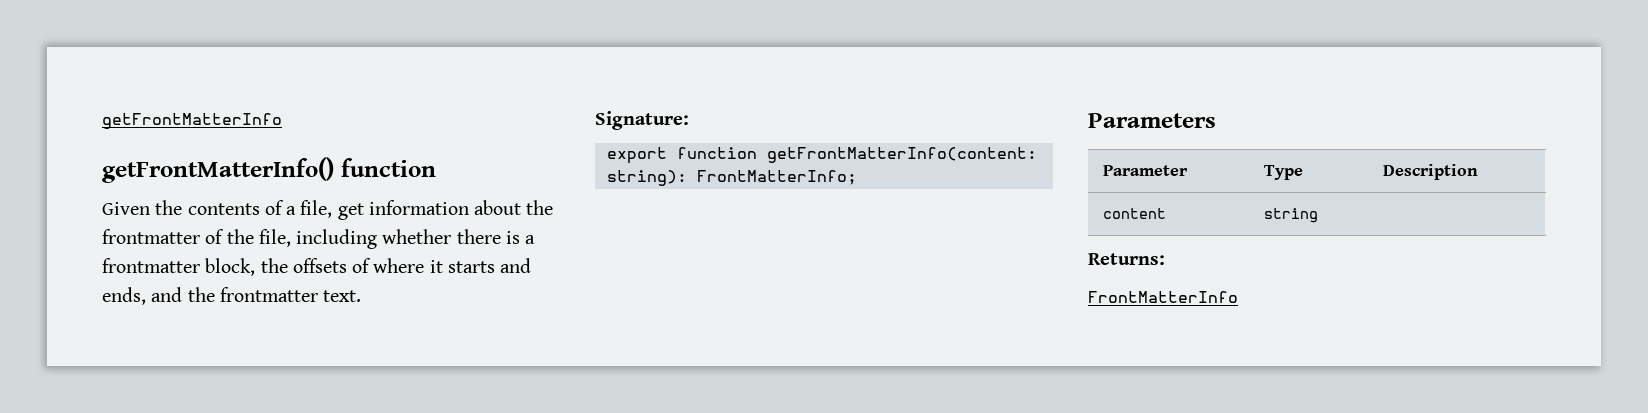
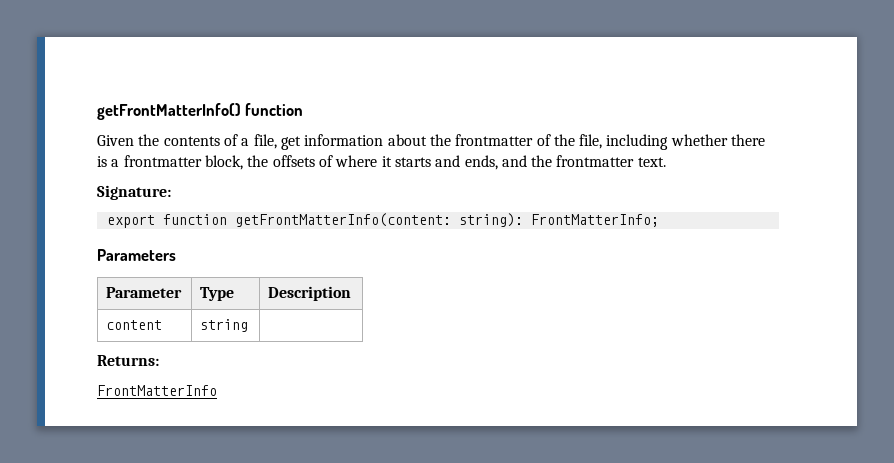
- getFrontMatterInfo

